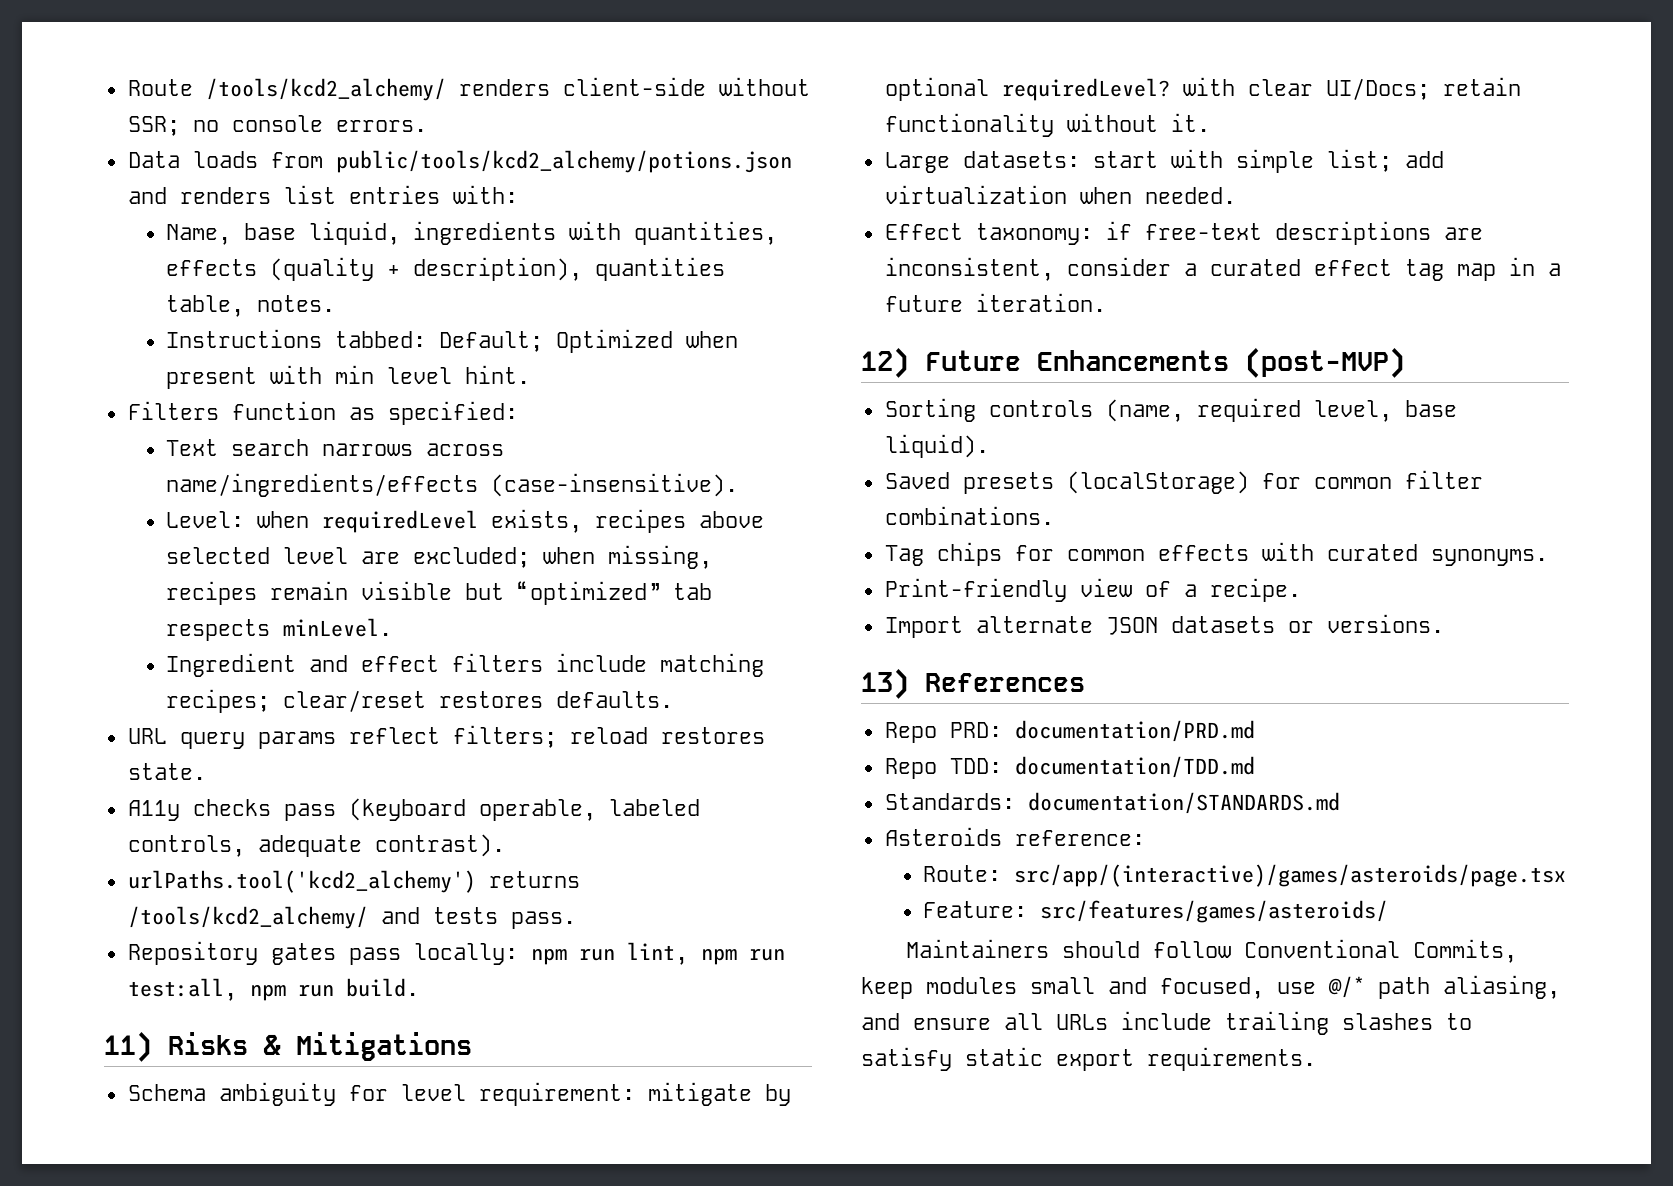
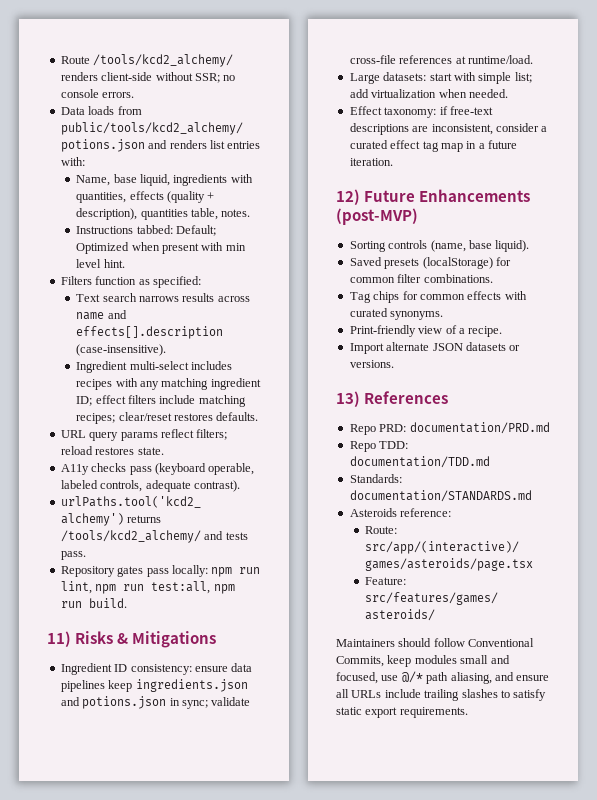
- Text search narrows across name/ingredients/effects (case-insensitive).
- Level: when requiredLevel exists, recipes above selected level are excluded; when missing, recipes remain visible but “optimized” tab respects minLevel.
- Ingredient and effect filters include matching recipes; clear/reset restores defaults.
+ Text search narrows results across name and effects[].description (case-insensitive).
+ Ingredient multi-select includes recipes with any matching ingredient ID; effect filters include matching recipes; clear/reset restores defaults.
- Schema ambiguity for level requirement: mitigate by optional requiredLevel? with clear UI/Docs; retain functionality without it.
+ Ingredient ID consistency: ensure data pipelines keep ingredients.json and potions.json in sync; validate cross-file references at runtime/load.
- Sorting controls (name, required level, base liquid).
+ Sorting controls (name, base liquid).

